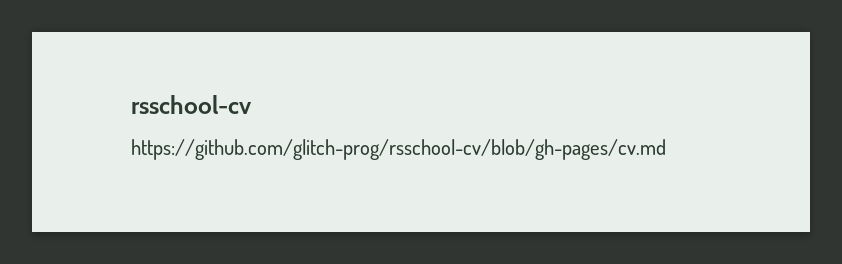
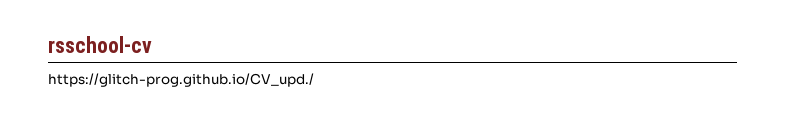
- https://github.com/glitch-prog/rsschool-cv/blob/gh-pages/cv.md
+ https://glitch-prog.github.io/CV_upd./

